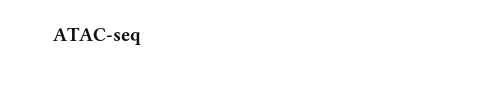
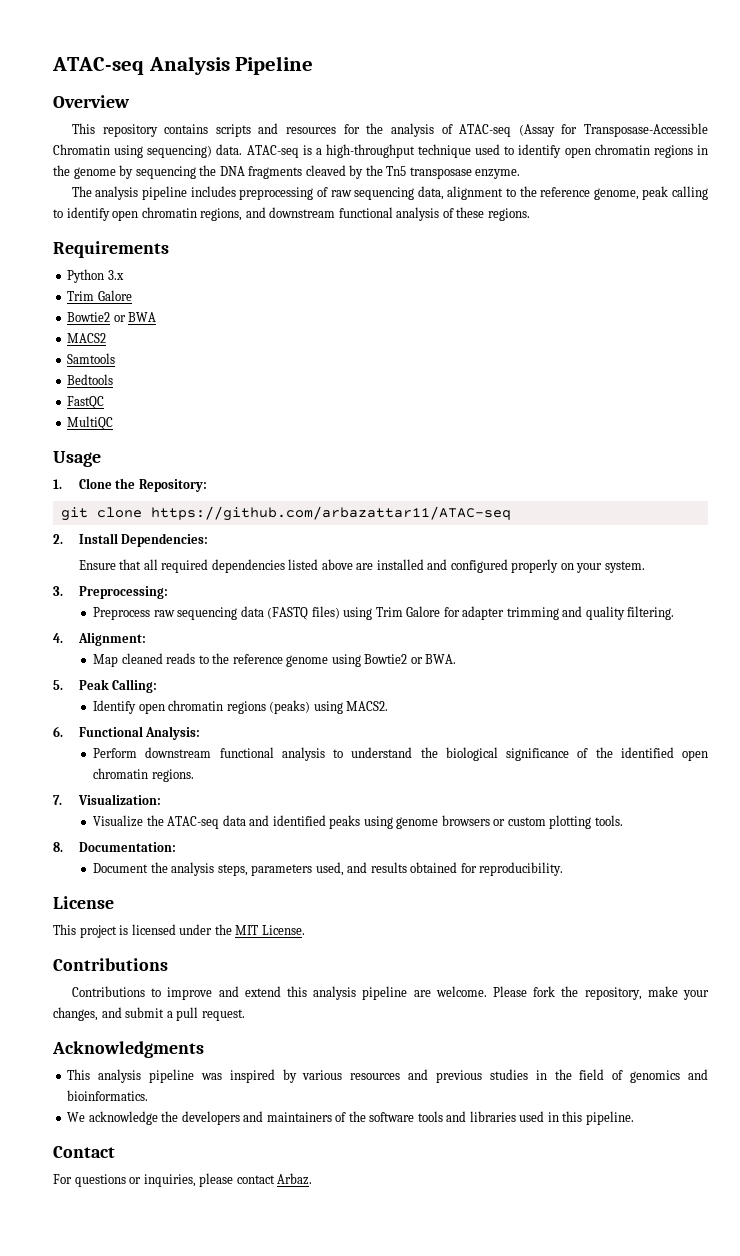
- ATAC-seq
+ ATAC-seq Analysis Pipeline
+ Overview
+ This repository contains scripts and resources for the analysis of ATAC-seq (Assay for Transposase-Accessible Chromatin using sequencing) data. ATAC-seq is a high-throughput technique used to identify open chromatin regions in the genome by sequencing the DNA fragments cleaved by the Tn5 transposase enzyme.
+ The analysis pipeline includes preprocessing of raw sequencing data, alignment to the reference genome, peak calling to identify open chromatin regions, and downstream functional analysis of these regions.
+ Requirements
+ Python 3.x
+ Trim Galore
+ Bowtie2 or BWA
+ MACS2
+ Samtools
+ Bedtools
+ FastQC
+ MultiQC
+ Usage
+ 1. Clone the Repository:
+ git clone https://github.com/arbazattar11/ATAC-seq
+ 2. Install Dependencies:
+ Ensure that all required dependencies listed above are installed and configured properly on your system.
+ 3. Preprocessing:
+ Preprocess raw sequencing data (FASTQ files) using Trim Galore for adapter trimming and quality filtering.
+ 4. Alignment:
+ Map cleaned reads to the reference genome using Bowtie2 or BWA.
+ 5. Peak Calling:
+ Identify open chromatin regions (peaks) using MACS2.
+ 6. Functional Analysis:
+ Perform downstream functional analysis to understand the biological significance of the identified open chromatin regions.
+ 7. Visualization:
+ Visualize the ATAC-seq data and identified peaks using genome browsers or custom plotting tools.
+ 8. Documentation:
+ Document the analysis steps, parameters used, and results obtained for reproducibility.
+ License
+ This project is licensed under the MIT License.
+ Contributions
+ Contributions to improve and extend this analysis pipeline are welcome. Please fork the repository, make your changes, and submit a pull request.
+ Acknowledgments
+ This analysis pipeline was inspired by various resources and previous studies in the field of genomics and bioinformatics.
+ We acknowledge the developers and maintainers of the software tools and libraries used in this pipeline.
+ Contact
+ For questions or inquiries, please contact Arbaz.

